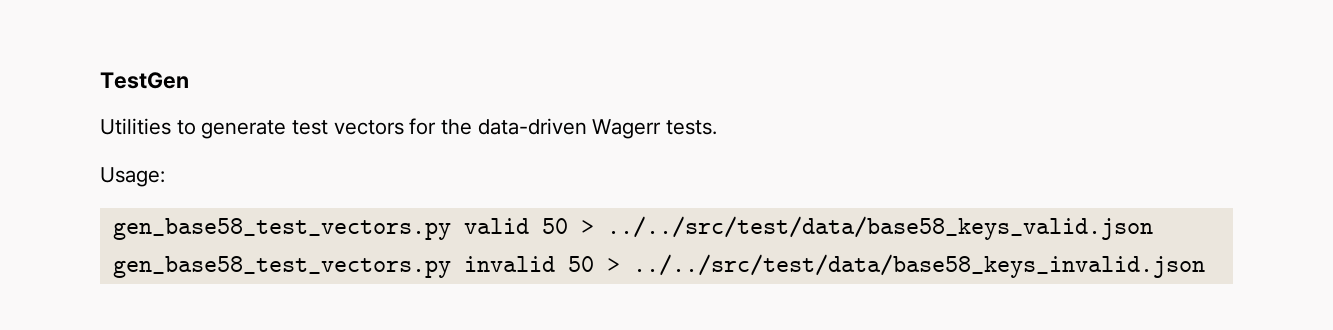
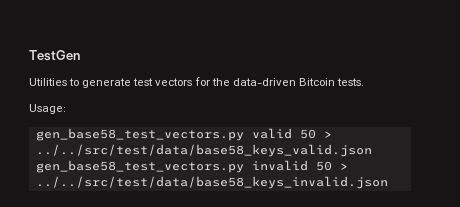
- Utilities to generate test vectors for the data-driven Wagerr tests.
+ Utilities to generate test vectors for the data-driven Bitcoin tests.

